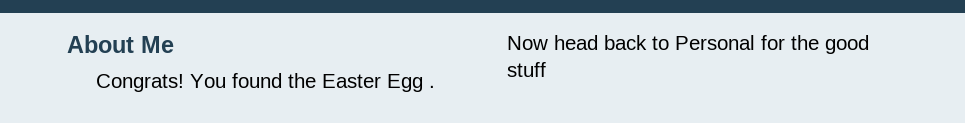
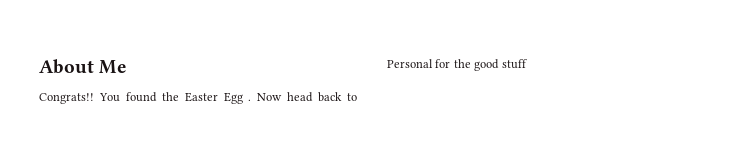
- Congrats!
+ Congrats!!

